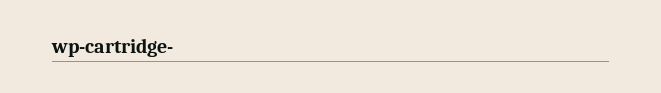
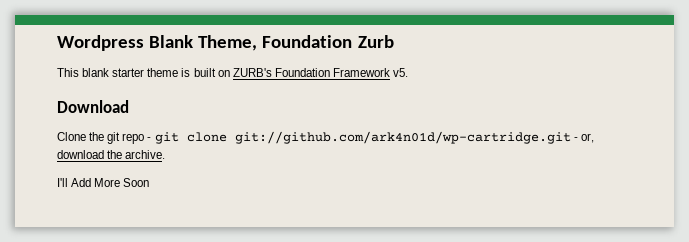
- wp-cartridge-
+ Wordpress Blank Theme, Foundation Zurb
+ This blank starter theme is built on ZURB's Foundation Framework v5.
+ Download
+ Clone the git repo - git clone git://github.com/ark4n01d/wp-cartridge.git - or, download the archive.
+ I'll Add More Soon

